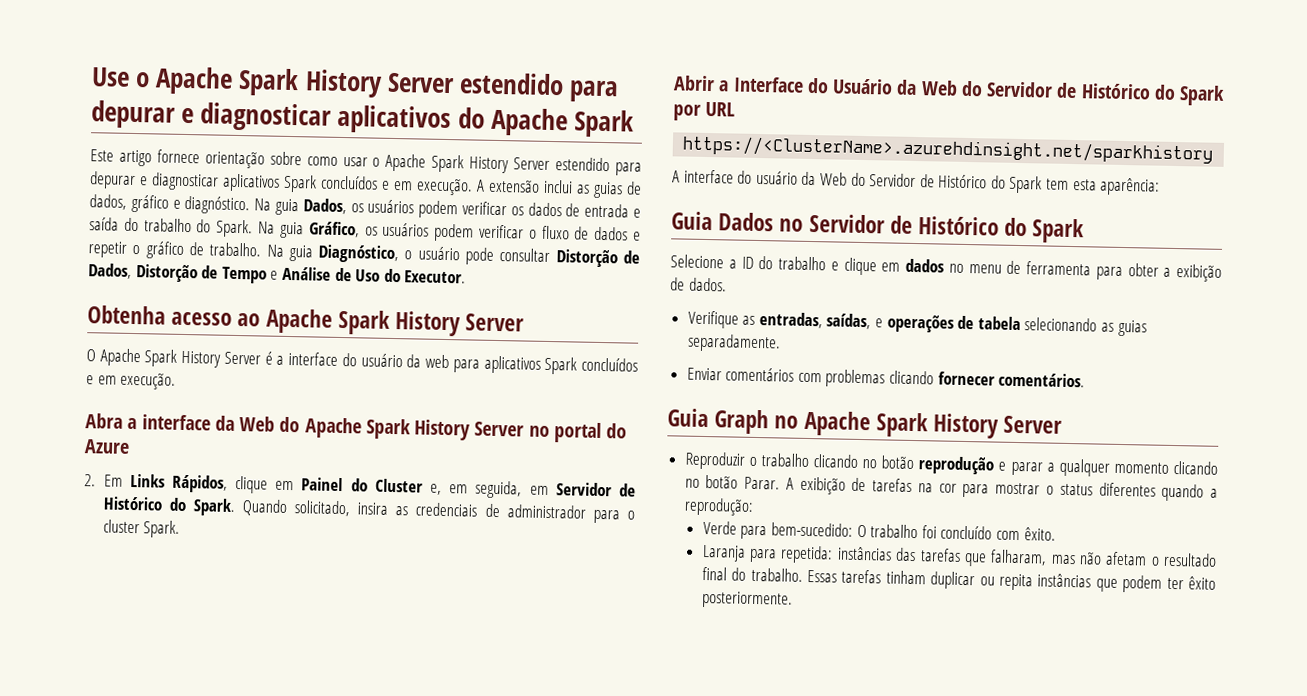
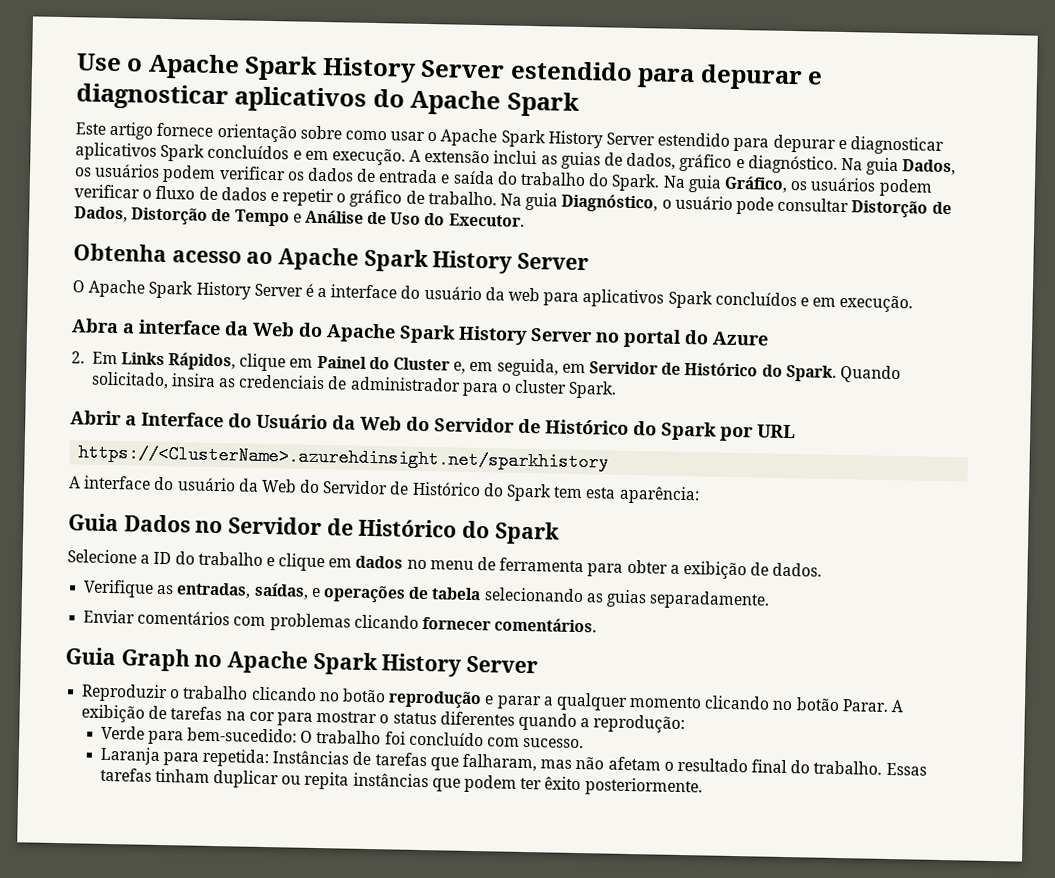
- Verde para bem-sucedido: O trabalho foi concluído com êxito.
+ Verde para bem-sucedido: O trabalho foi concluído com sucesso.
- Laranja para repetida: instâncias das tarefas que falharam, mas não afetam o resultado final do trabalho.
+ Laranja para repetida: Instâncias de tarefas que falharam, mas não afetam o resultado final do trabalho.

